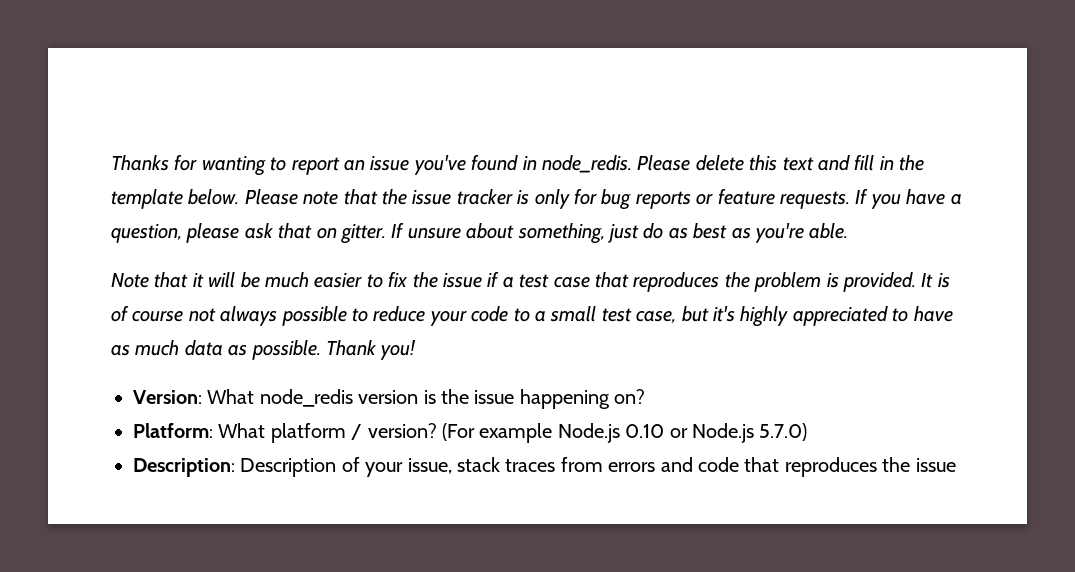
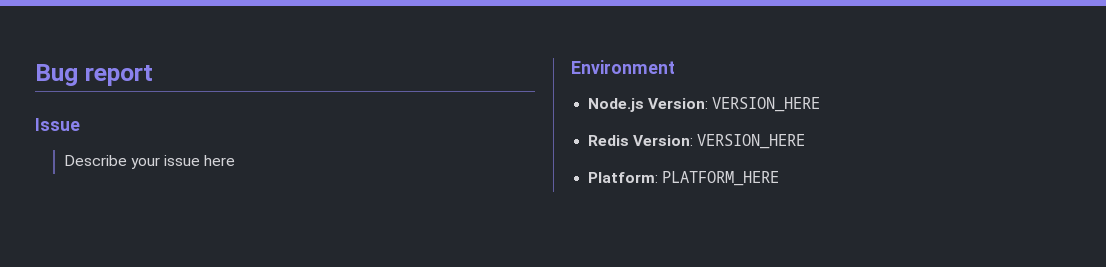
- Thanks for wanting to report an issue you've found in node_redis. Please delete this text and fill in the template below. Please note that the issue tracker is only for bug reports or feature requests. If you have a question, please ask that on gitter. If unsure about something, just do as best as you're able.
- Note that it will be much easier to fix the issue if a test case that reproduces the problem is provided. It is of course not always possible to reduce your code to a small test case, but it's highly appreciated to have as much data as possible. Thank you!
- Version: What node_redis version is the issue happening on?
- Platform: What platform / version? (For example Node.js 0.10 or Node.js 5.7.0)
- Description: Description of your issue, stack traces from errors and code that reproduces the issue
+ Bug report
+ Issue
+ Describe your issue here
+ Environment
+ Node.js Version: VERSION_HERE
+ Redis Version: VERSION_HERE
+ Platform: PLATFORM_HERE

